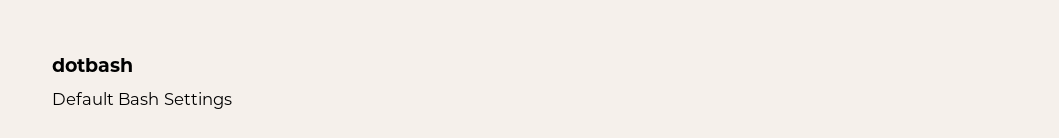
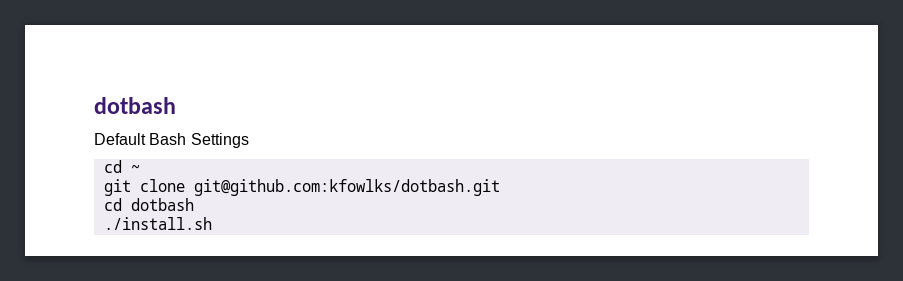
+ cd ~
+ git clone git@github.com:kfowlks/dotbash.git
+ cd dotbash
+ ./install.sh

